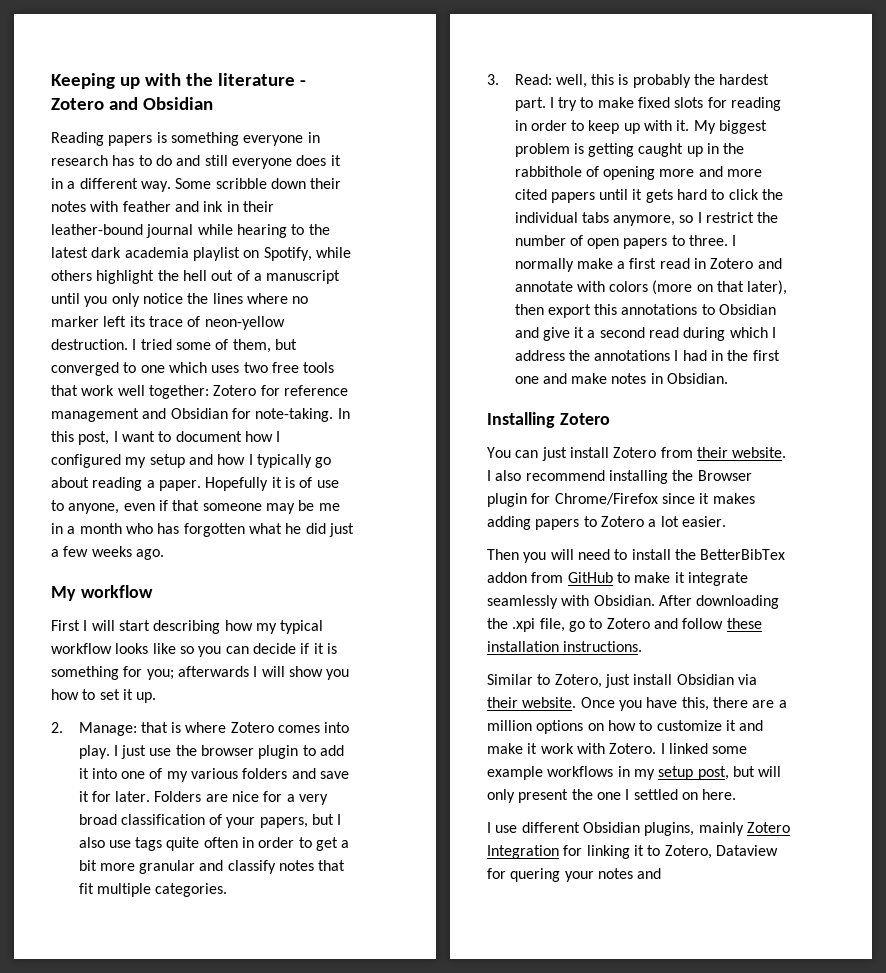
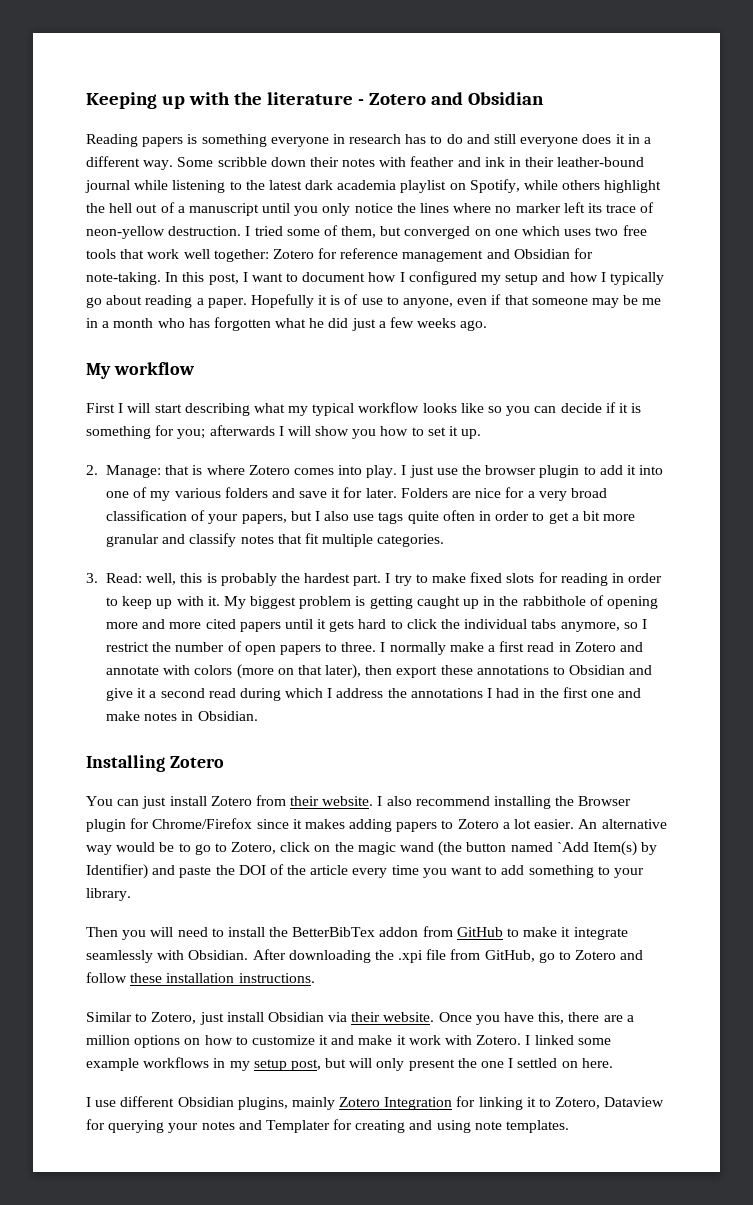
- Some scribble down their notes with feather and ink in their leather-bound journal while hearing to the latest dark academia playlist on Spotify, while others highlight the hell out of a manuscript until you only notice the lines where no marker left its trace of neon-yellow destruction.
+ Some scribble down their notes with feather and ink in their leather-bound journal while listening to the latest dark academia playlist on Spotify, while others highlight the hell out of a manuscript until you only notice the lines where no marker left its trace of neon-yellow destruction.
- I tried some of them, but converged to one which uses two free tools that work well together: Zotero for reference management and Obsidian for note-taking.
+ I tried some of them, but converged on one which uses two free tools that work well together: Zotero for reference management and Obsidian for note-taking.
- First I will start describing how my typical workflow looks like so you can decide if it is something for you; afterwards I will show you how to set it up.
+ First I will start describing what my typical workflow looks like so you can decide if it is something for you; afterwards I will show you how to set it up.
- I normally make a first read in Zotero and annotate with colors (more on that later), then export this annotations to Obsidian and give it a second read during which I address the annotations I had in the first one and make notes in Obsidian.
+ I normally make a first read in Zotero and annotate with colors (more on that later), then export these annotations to Obsidian and give it a second read during which I address the annotations I had in the first one and make notes in Obsidian.
+ An alternative way would be to go to Zotero, click on the magic wand (the button named `Add Item(s) by Identifier) and paste the DOI of the article every time you want to add something to your library.
- After downloading the .xpi file, go to Zotero and follow these installation instructions.
+ After downloading the .xpi file from GitHub, go to Zotero and follow these installation instructions.
- I use different Obsidian plugins, mainly Zotero Integration for linking it to Zotero, Dataview for quering your notes and
+ I use different Obsidian plugins, mainly Zotero Integration for linking it to Zotero, Dataview for querying your notes and Templater for creating and using note templates.

